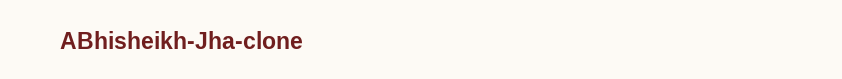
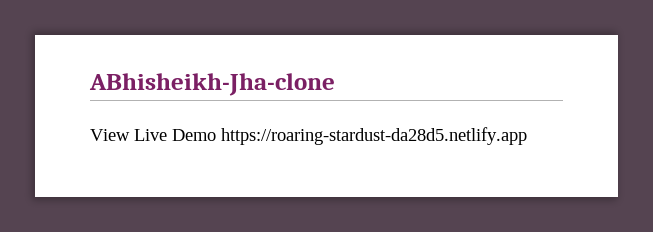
+ View Live Demo https://roaring-stardust-da28d5.netlify.app

